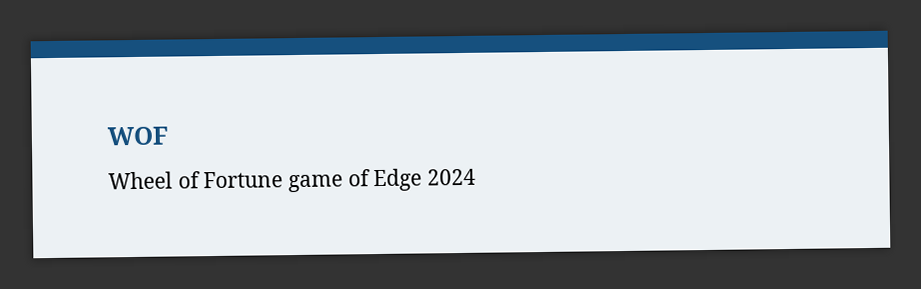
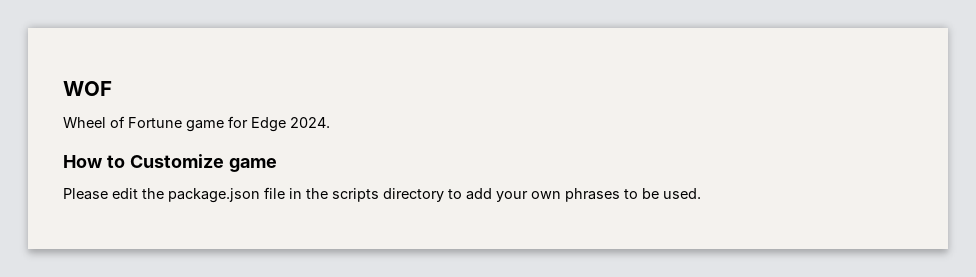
- Wheel of Fortune game of Edge 2024
+ Wheel of Fortune game for Edge 2024.
+ How to Customize game
+ Please edit the package.json file in the scripts directory to add your own phrases to be used.

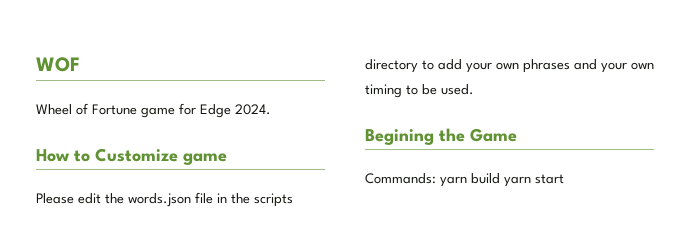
- Please edit the package.json file in the scripts directory to add your own phrases to be used.
+ Please edit the words.json file in the scripts directory to add your own phrases and your own timing to be used.
+ Begining the Game
+ Commands: yarn build yarn start

